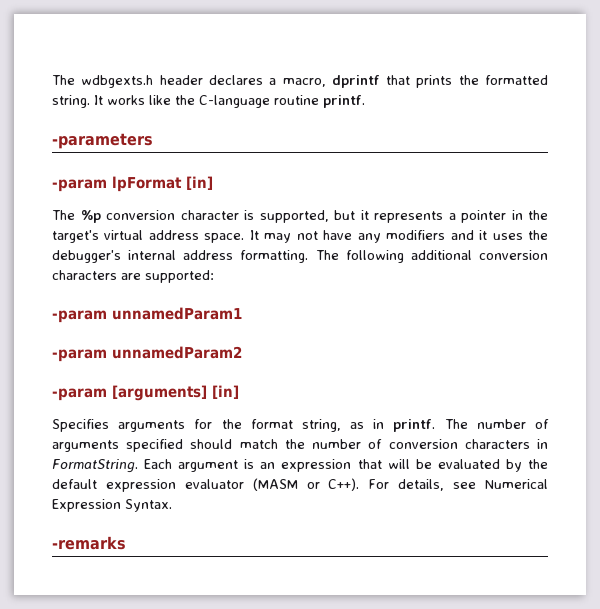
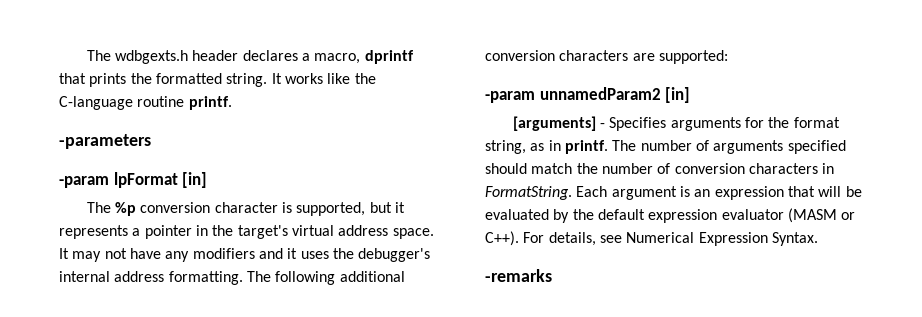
- -param unnamedParam1
- -param unnamedParam2
- -param [arguments] [in]
- Specifies arguments for the format string, as in printf.
+ -param unnamedParam2 [in]
+ [arguments] - Specifies arguments for the format string, as in printf.

